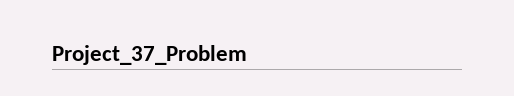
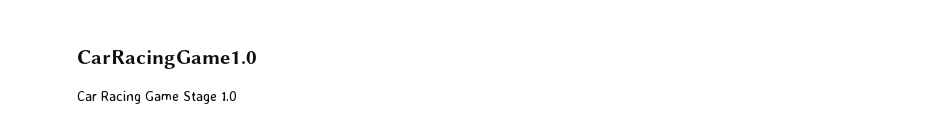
- Project_37_Problem
+ CarRacingGame1.0
+ Car Racing Game Stage 1.0

